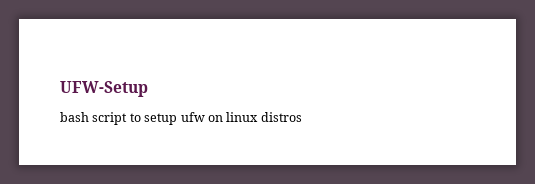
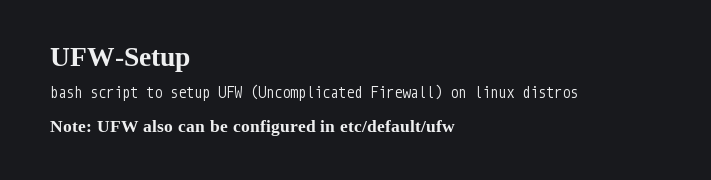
- bash script to setup ufw on linux distros
+ bash script to setup UFW (Uncomplicated Firewall) on linux distros
+ Note: UFW also can be configured in etc/default/ufw

